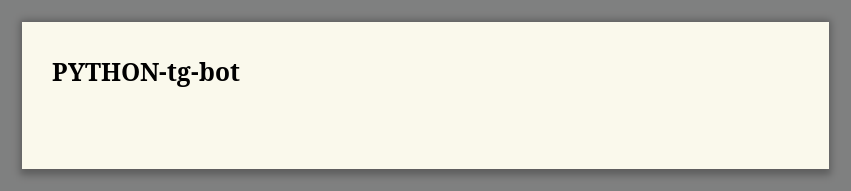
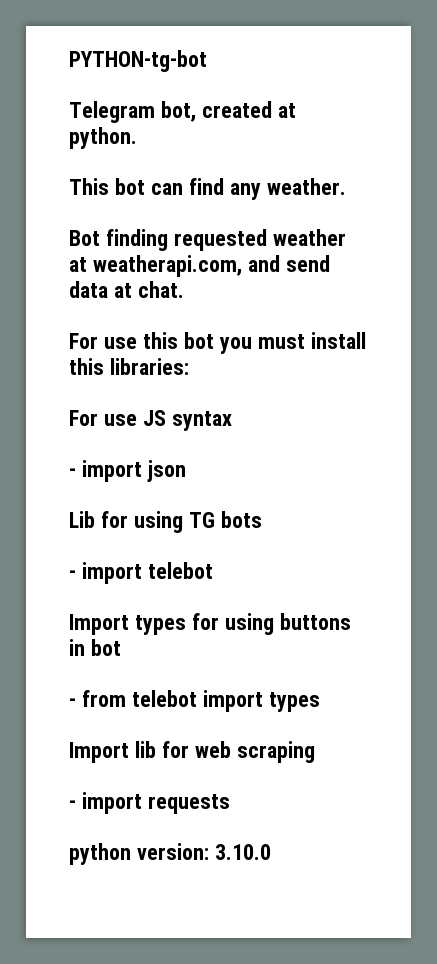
+ Telegram bot, created at python.
+ This bot can find any weather.
+ Bot finding requested weather at weatherapi.com, and send data at chat.
+ For use this bot you must install this libraries:
+ For use JS syntax
+ - import json
+ Lib for using TG bots
+ - import telebot
+ Import types for using buttons in bot
+ - from telebot import types
+ Import lib for web scraping
+ - import requests
+ python version: 3.10.0

